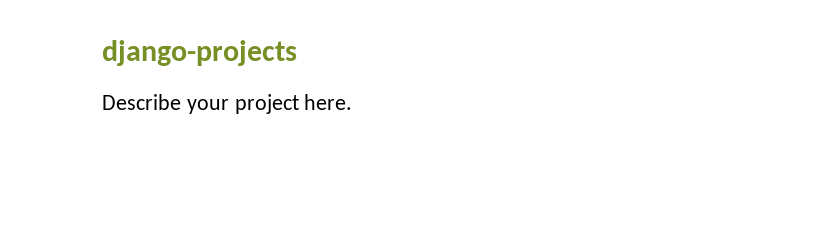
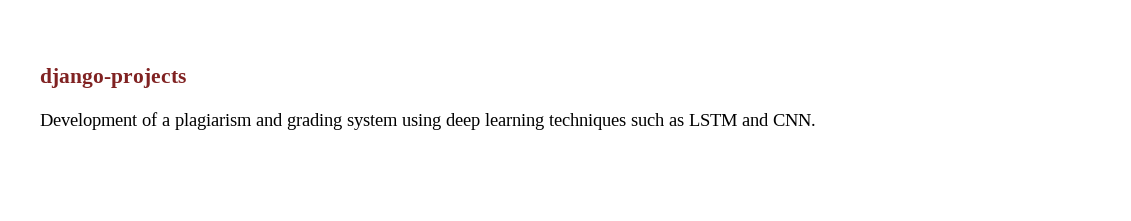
- Describe your project here.
+ Development of a plagiarism and grading system using deep learning techniques such as LSTM and CNN.

